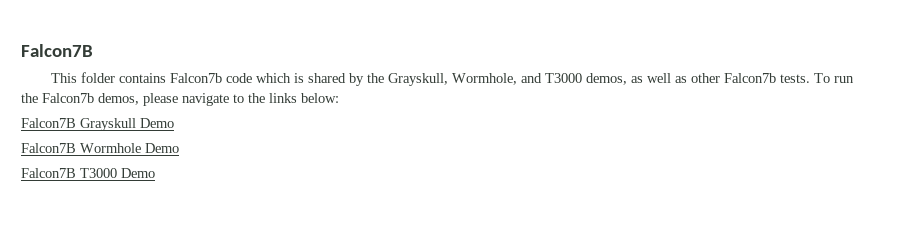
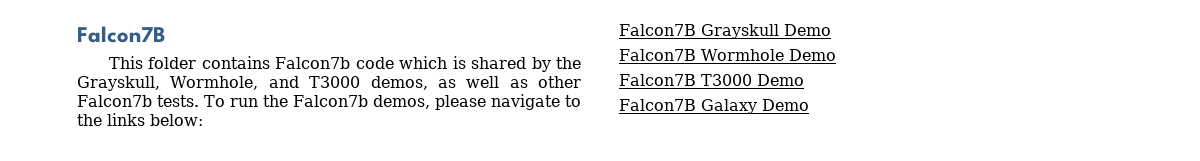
+ Falcon7B Galaxy Demo

